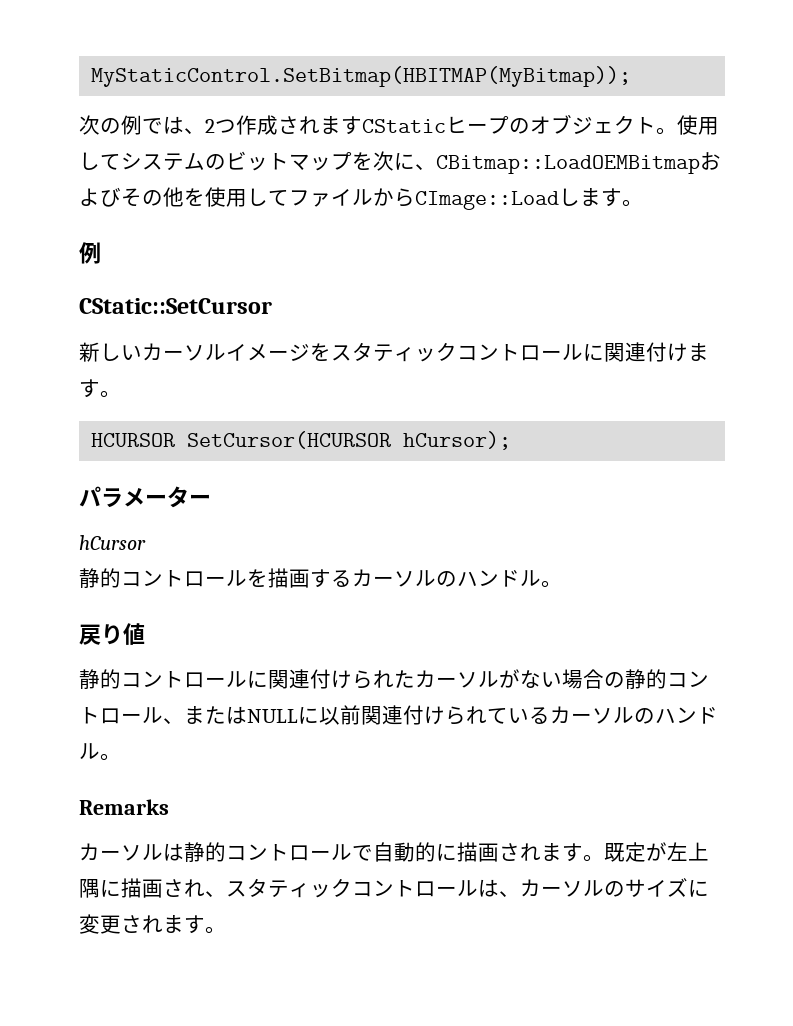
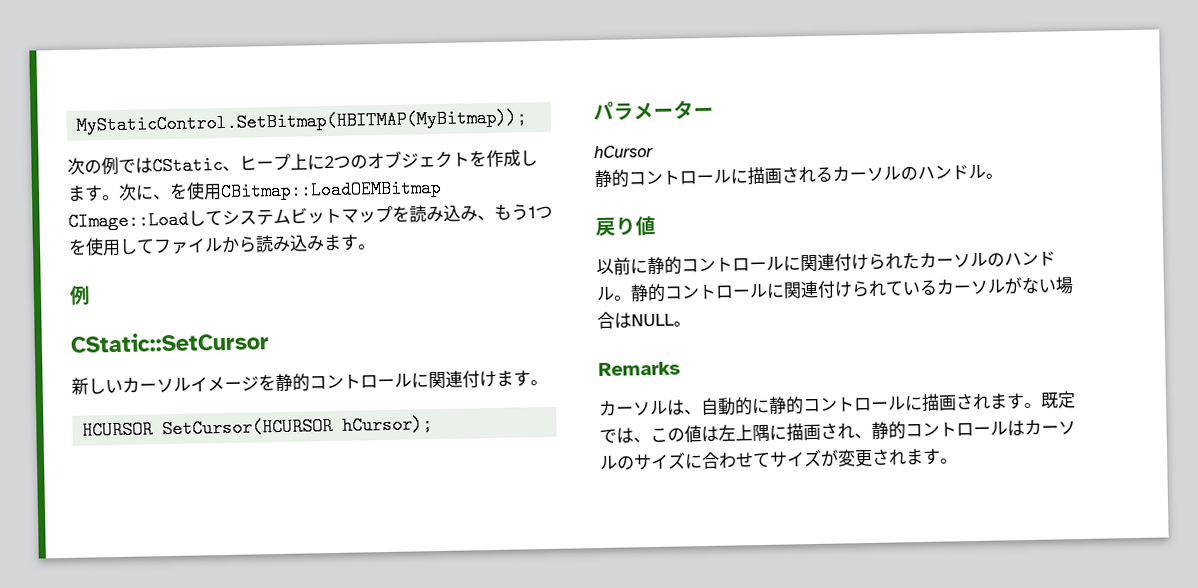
- 次の例では、2つ作成されますCStaticヒープのオブジェクト。使用してシステムのビットマップを次に、CBitmap::LoadOEMBitmapおよびその他を使用してファイルからCImage::Loadします。
+ 次の例ではCStatic、ヒープ上に2つのオブジェクトを作成します。次に、を使用CBitmap::LoadOEMBitmap CImage::Loadしてシステムビットマップを読み込み、もう1つを使用してファイルから読み込みます。
- 新しいカーソルイメージをスタティックコントロールに関連付けます。
+ 新しいカーソルイメージを静的コントロールに関連付けます。
- 静的コントロールを描画するカーソルのハンドル。
+ 静的コントロールに描画されるカーソルのハンドル。
- 静的コントロールに関連付けられたカーソルがない場合の静的コントロール、またはNULLに以前関連付けられているカーソルのハンドル。
+ 以前に静的コントロールに関連付けられたカーソルのハンドル。静的コントロールに関連付けられているカーソルがない場合はNULL。
- カーソルは静的コントロールで自動的に描画されます。
+ カーソルは、自動的に静的コントロールに描画されます。
- 既定が左上隅に描画され、スタティックコントロールは、カーソルのサイズに変更されます。
+ 既定では、この値は左上隅に描画され、静的コントロールはカーソルのサイズに合わせてサイズが変更されます。

